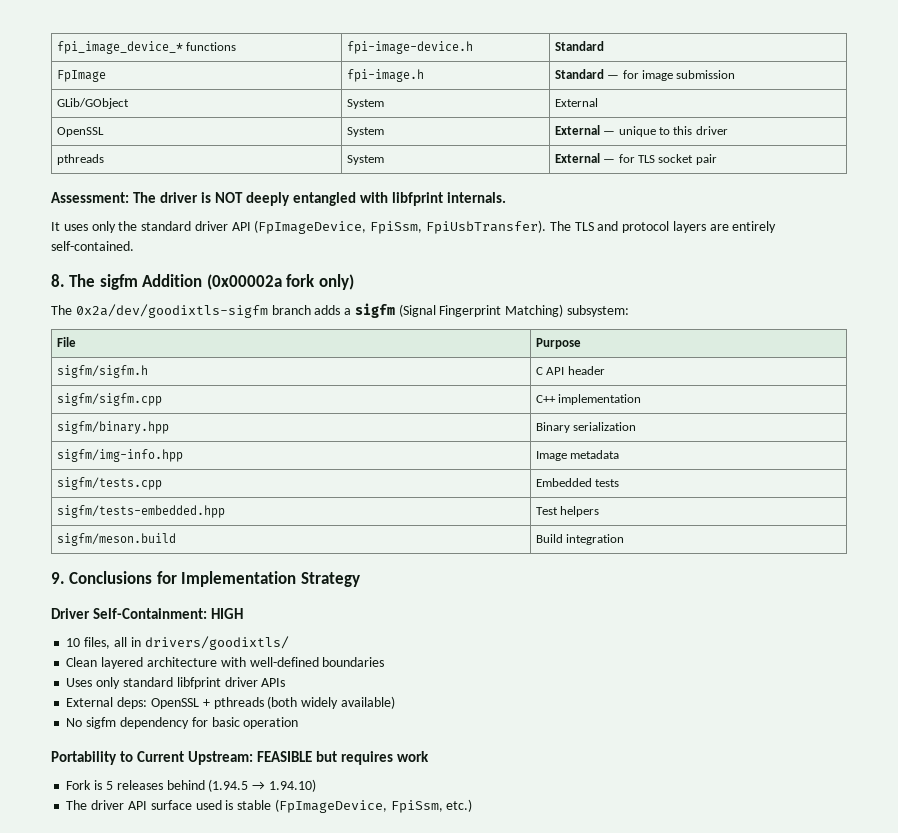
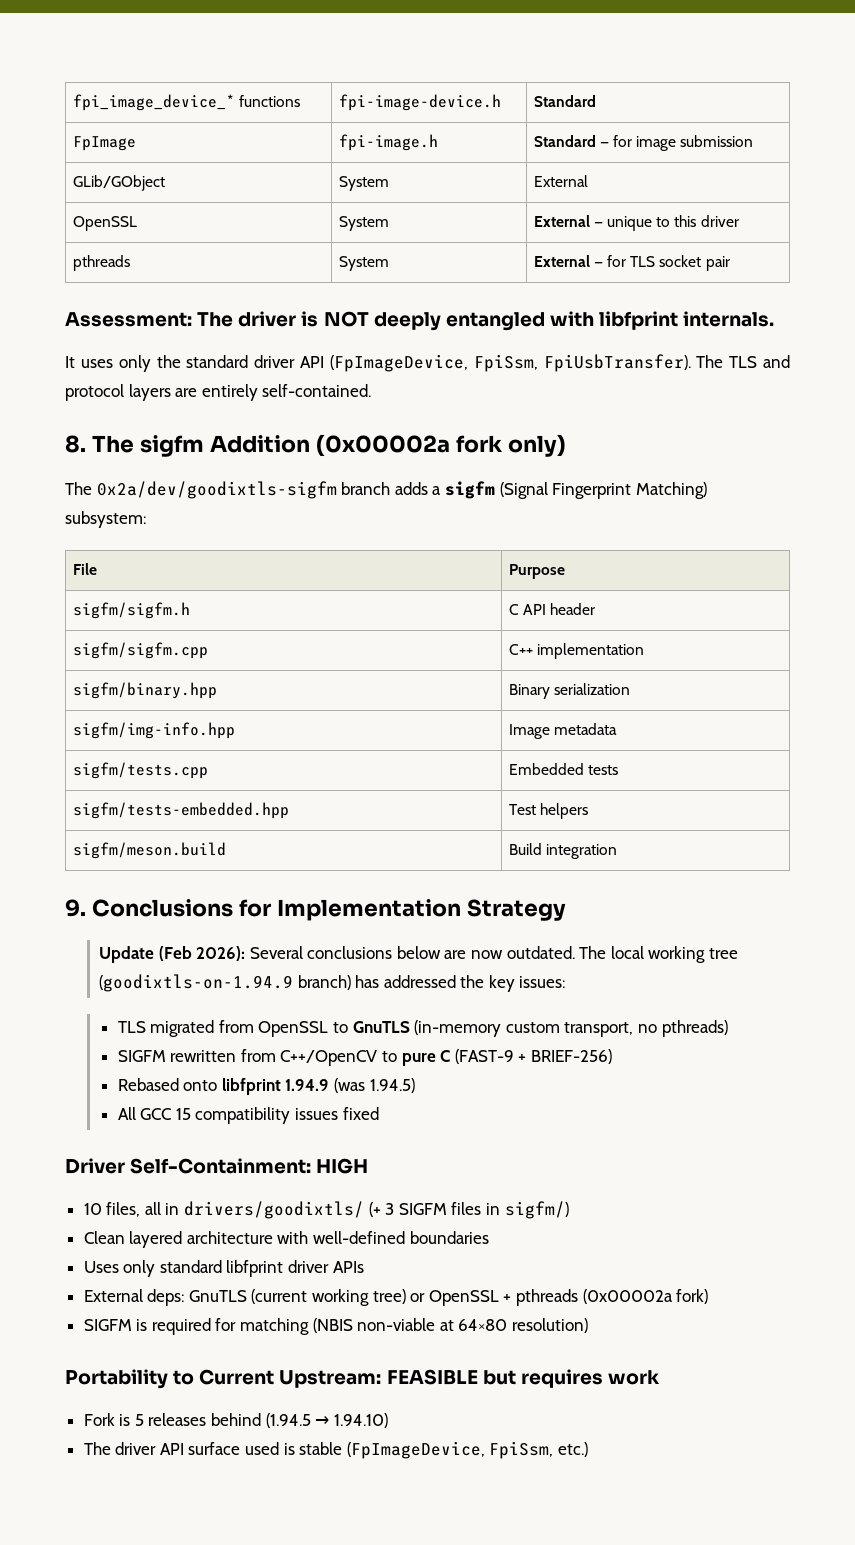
+ Update (Feb 2026): Several conclusions below are now outdated. The local working tree (goodixtls-on-1.94.9 branch) has addressed the key issues:
+ TLS migrated from OpenSSL to GnuTLS (in-memory custom transport, no pthreads)
+ SIGFM rewritten from C++/OpenCV to pure C (FAST-9 + BRIEF-256)
+ Rebased onto libfprint 1.94.9 (was 1.94.5)
+ All GCC 15 compatibility issues fixed
- 10 files, all in drivers/goodixtls/
+ 10 files, all in drivers/goodixtls/ (+ 3 SIGFM files in sigfm/)
- External deps: OpenSSL + pthreads (both widely available)
- No sigfm dependency for basic operation
+ External deps: GnuTLS (current working tree) or OpenSSL + pthreads (0x00002a fork)
+ SIGFM is required for matching (NBIS non-viable at 64×80 resolution)

